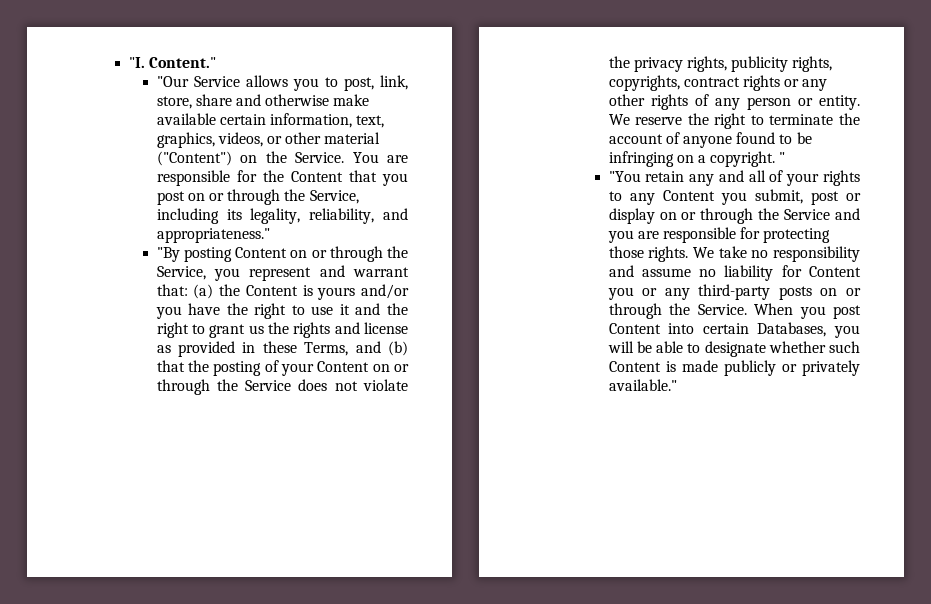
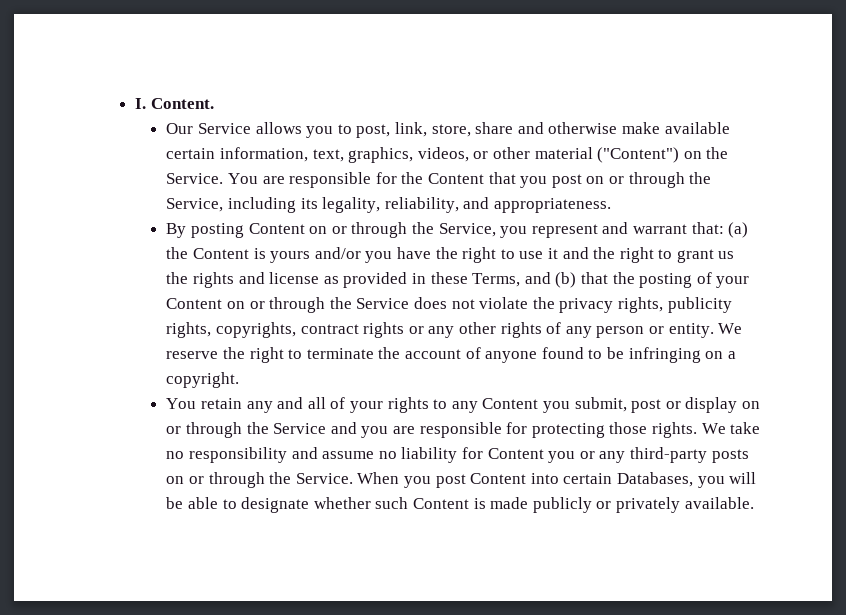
- "I. Content."
- "Our Service allows you to post, link, store, share and otherwise make available certain information, text, graphics, videos, or other material ("Content") on the Service.
+ I. Content.
+ Our Service allows you to post, link, store, share and otherwise make available certain information, text, graphics, videos, or other material ("Content") on the Service.
- You are responsible for the Content that you post on or through the Service, including its legality, reliability, and appropriateness."
- "By posting Content on or through the Service, you represent and warrant that:
+ You are responsible for the Content that you post on or through the Service, including its legality, reliability, and appropriateness.
+ By posting Content on or through the Service, you represent and warrant that:
- We reserve the right to terminate the account of anyone found to be infringing on a copyright. "
- "You retain any and all of your rights to any Content you submit, post or display on or through the Service and you are responsible for protecting those rights.
+ We reserve the right to terminate the account of anyone found to be infringing on a copyright.
+ You retain any and all of your rights to any Content you submit, post or display on or through the Service and you are responsible for protecting those rights.
- When you post Content into certain Databases, you will be able to designate whether such Content is made publicly or privately available."
+ When you post Content into certain Databases, you will be able to designate whether such Content is made publicly or privately available.

